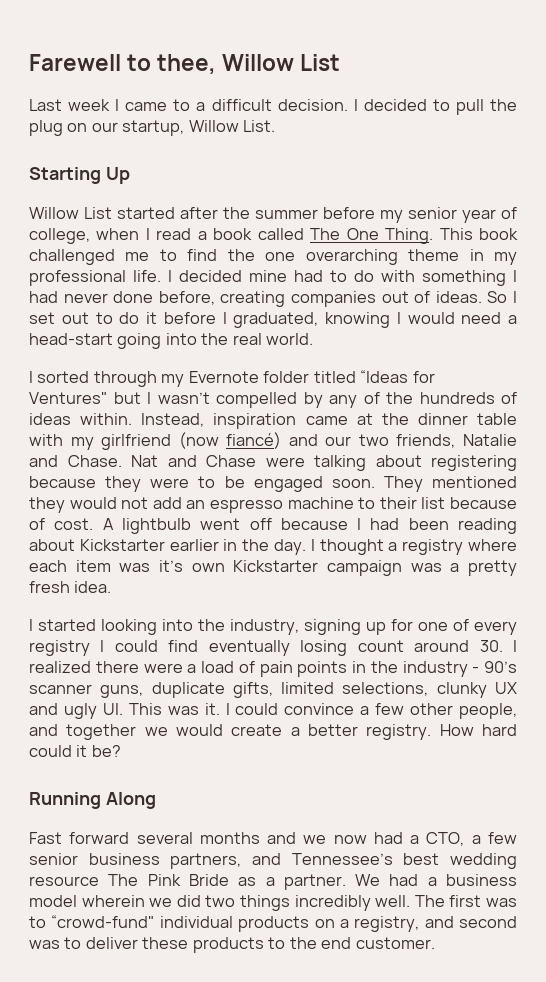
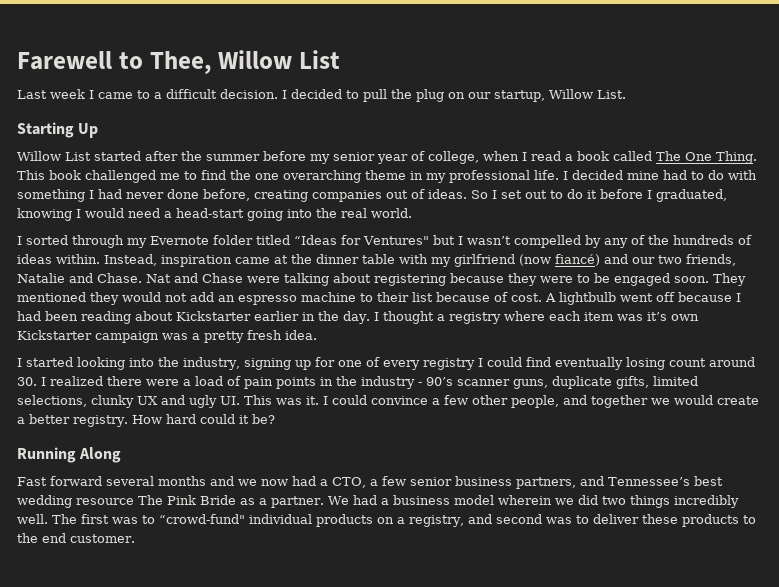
- Farewell to thee, Willow List
+ Farewell to Thee, Willow List

